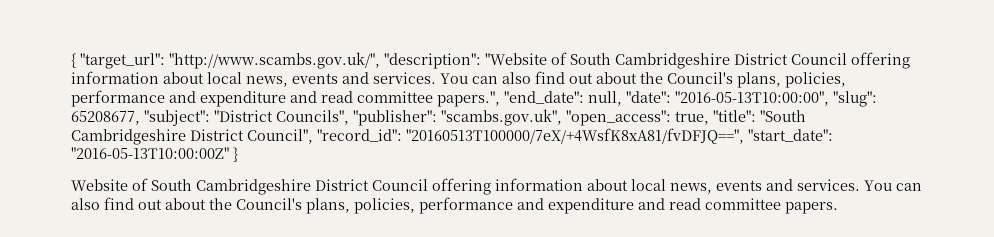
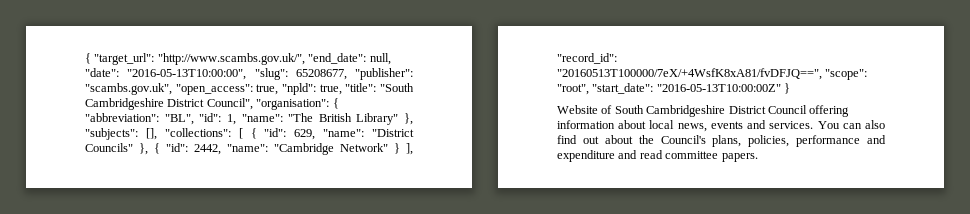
- { "target_url": "http://www.scambs.gov.uk/", "description": "Website of South Cambridgeshire District Council offering information about local news, events and services. You can also find out about the Council's plans, policies, performance and expenditure and read committee papers.", "end_date": null, "date": "2016-05-13T10:00:00", "slug": 65208677, "subject": "District Councils", "publisher": "scambs.gov.uk", "open_access": true, "title": "South Cambridgeshire District Council", "record_id": "20160513T100000/7eX/+4WsfK8xA81/fvDFJQ==", "start_date": "2016-05-13T10:00:00Z" }
+ { "target_url": "http://www.scambs.gov.uk/", "end_date": null, "date": "2016-05-13T10:00:00", "slug": 65208677, "publisher": "scambs.gov.uk", "open_access": true, "npld": true, "title": "South Cambridgeshire District Council", "organisation": { "abbreviation": "BL", "id": 1, "name": "The British Library" }, "subjects": [], "collections": [ { "id": 629, "name": "District Councils" }, { "id": 2442, "name": "Cambridge Network" } ], "record_id": "20160513T100000/7eX/+4WsfK8xA81/fvDFJQ==", "scope": "root", "start_date": "2016-05-13T10:00:00Z" }

